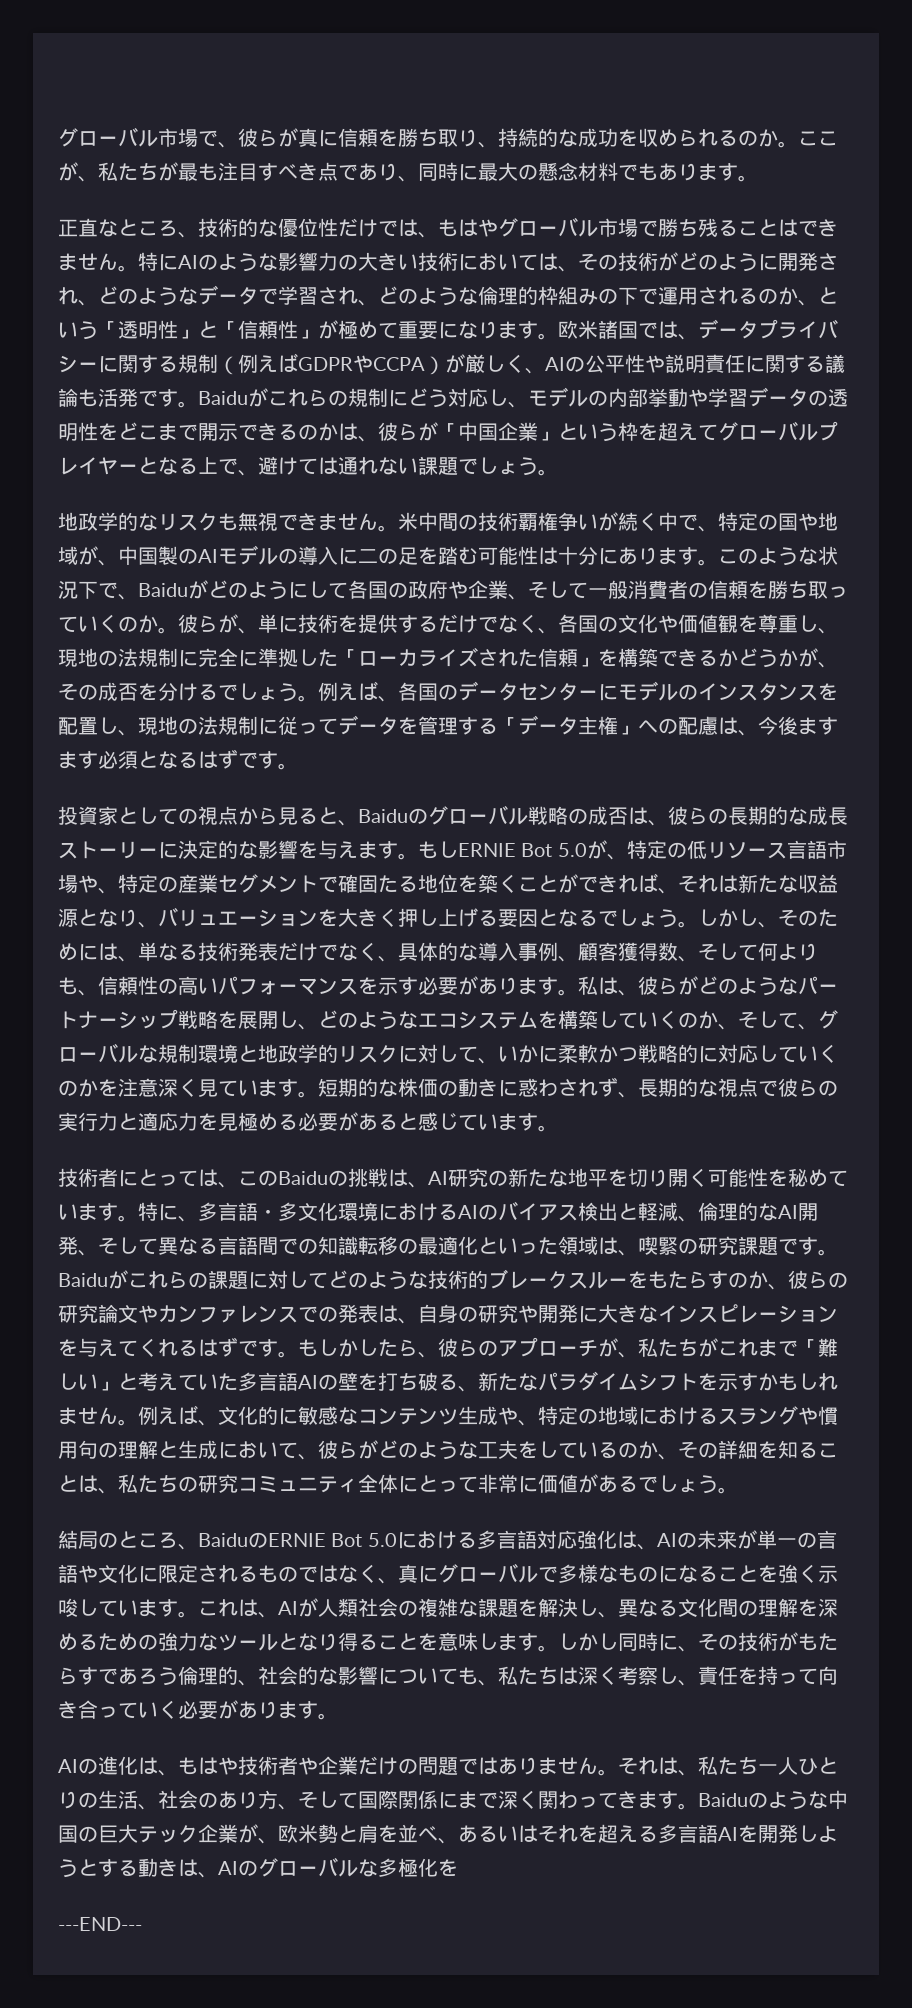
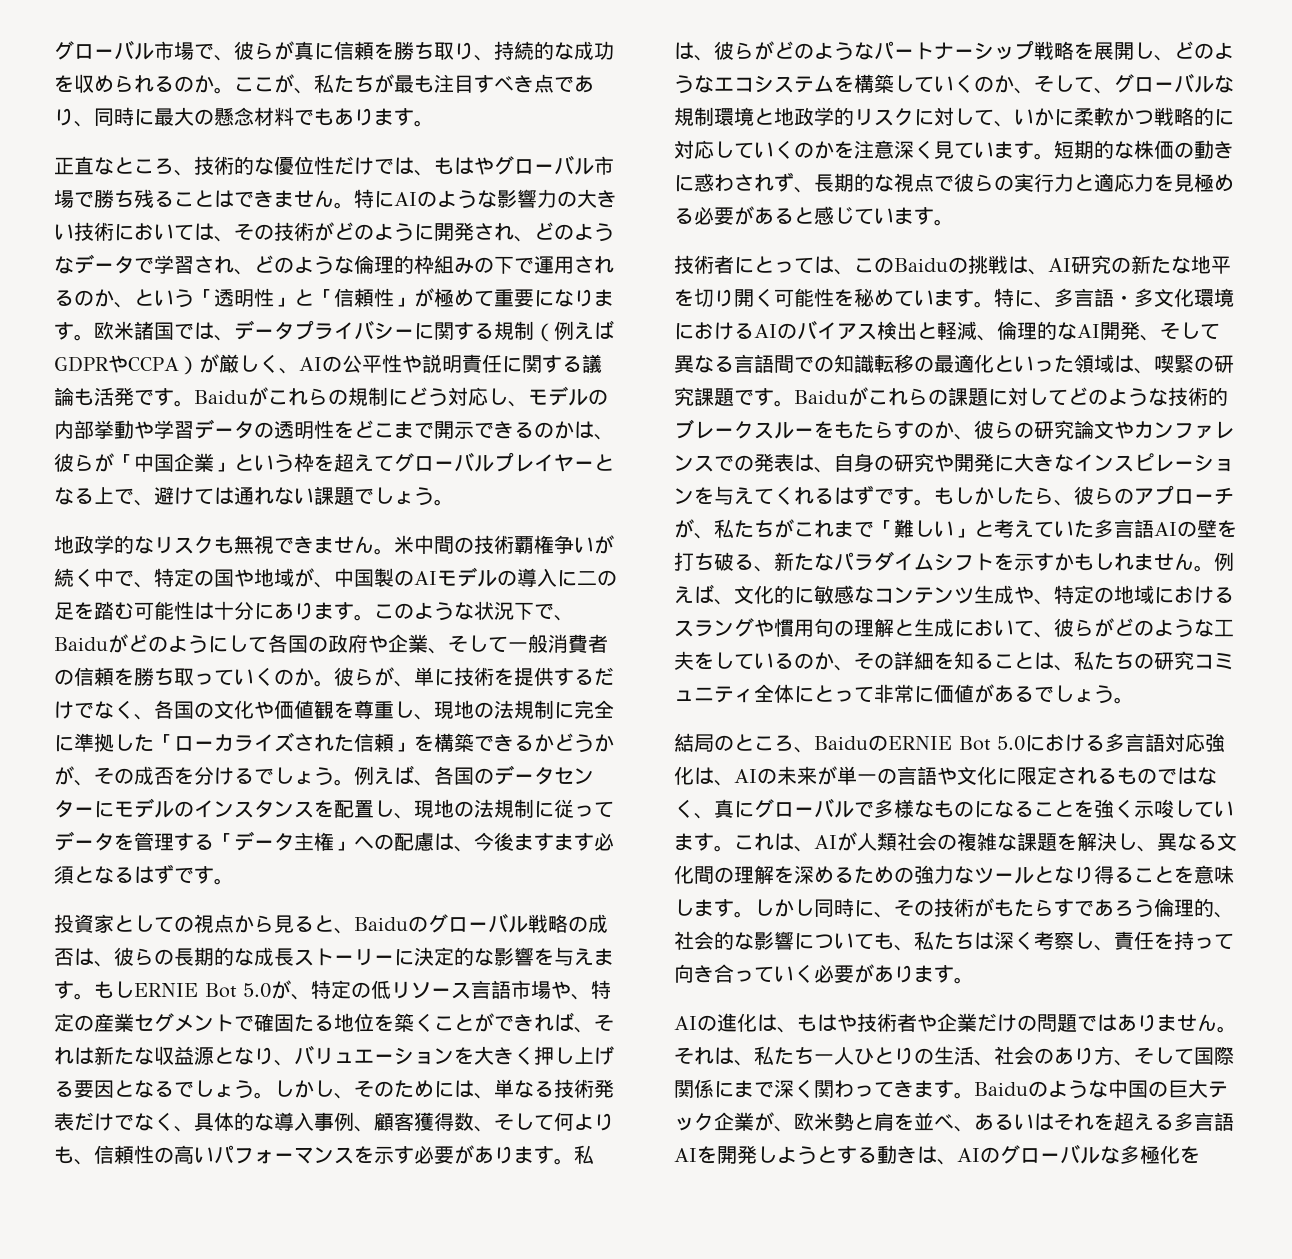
- ---END---

